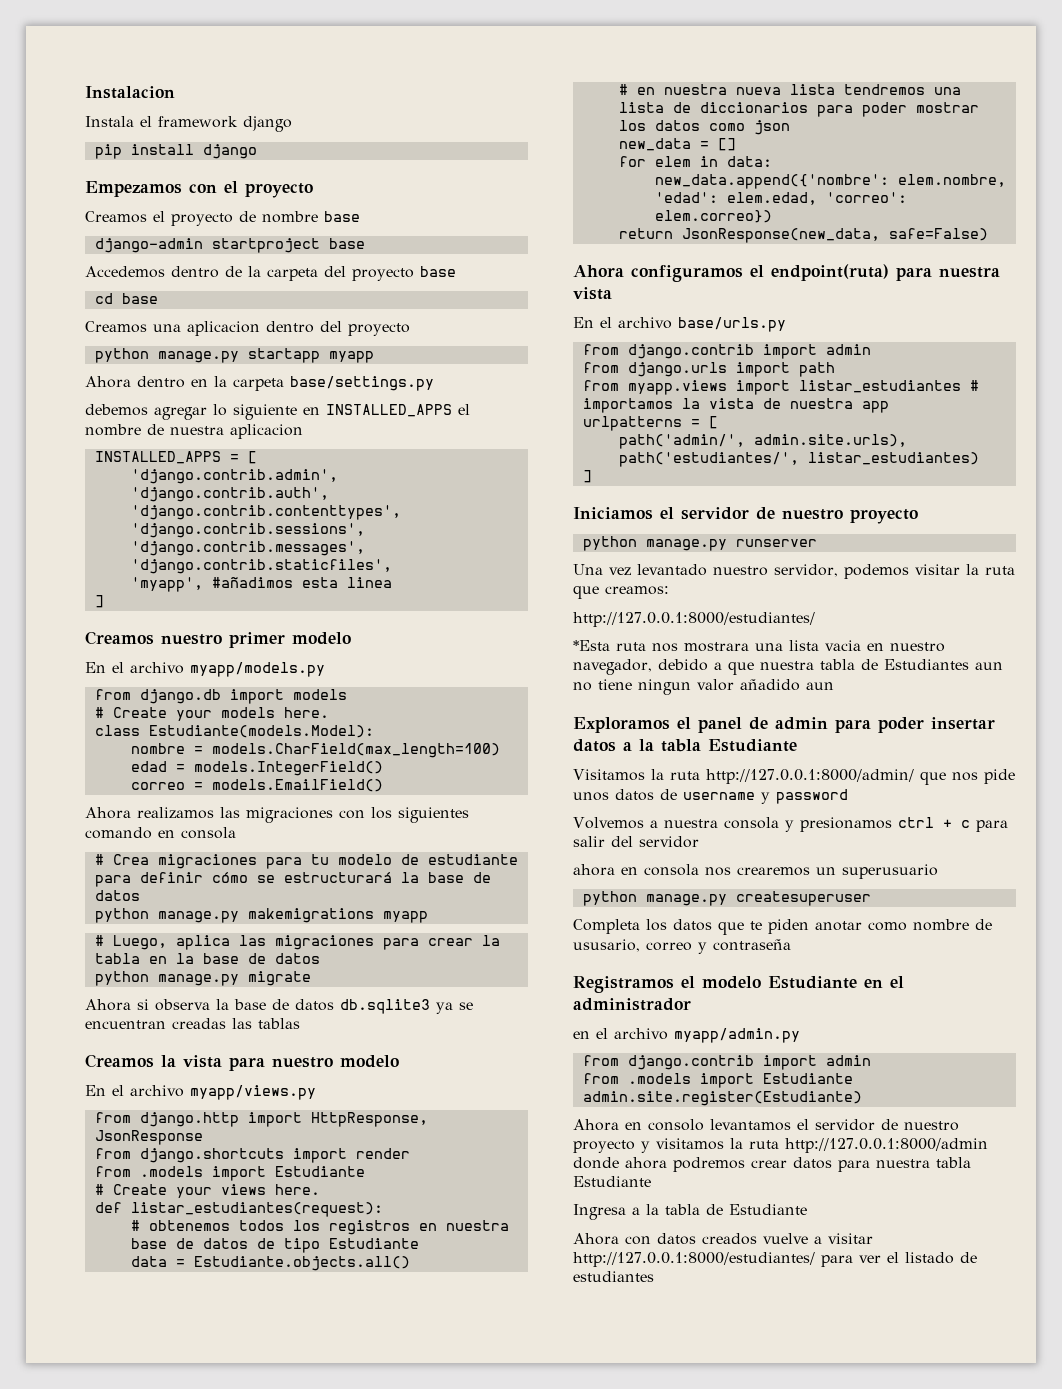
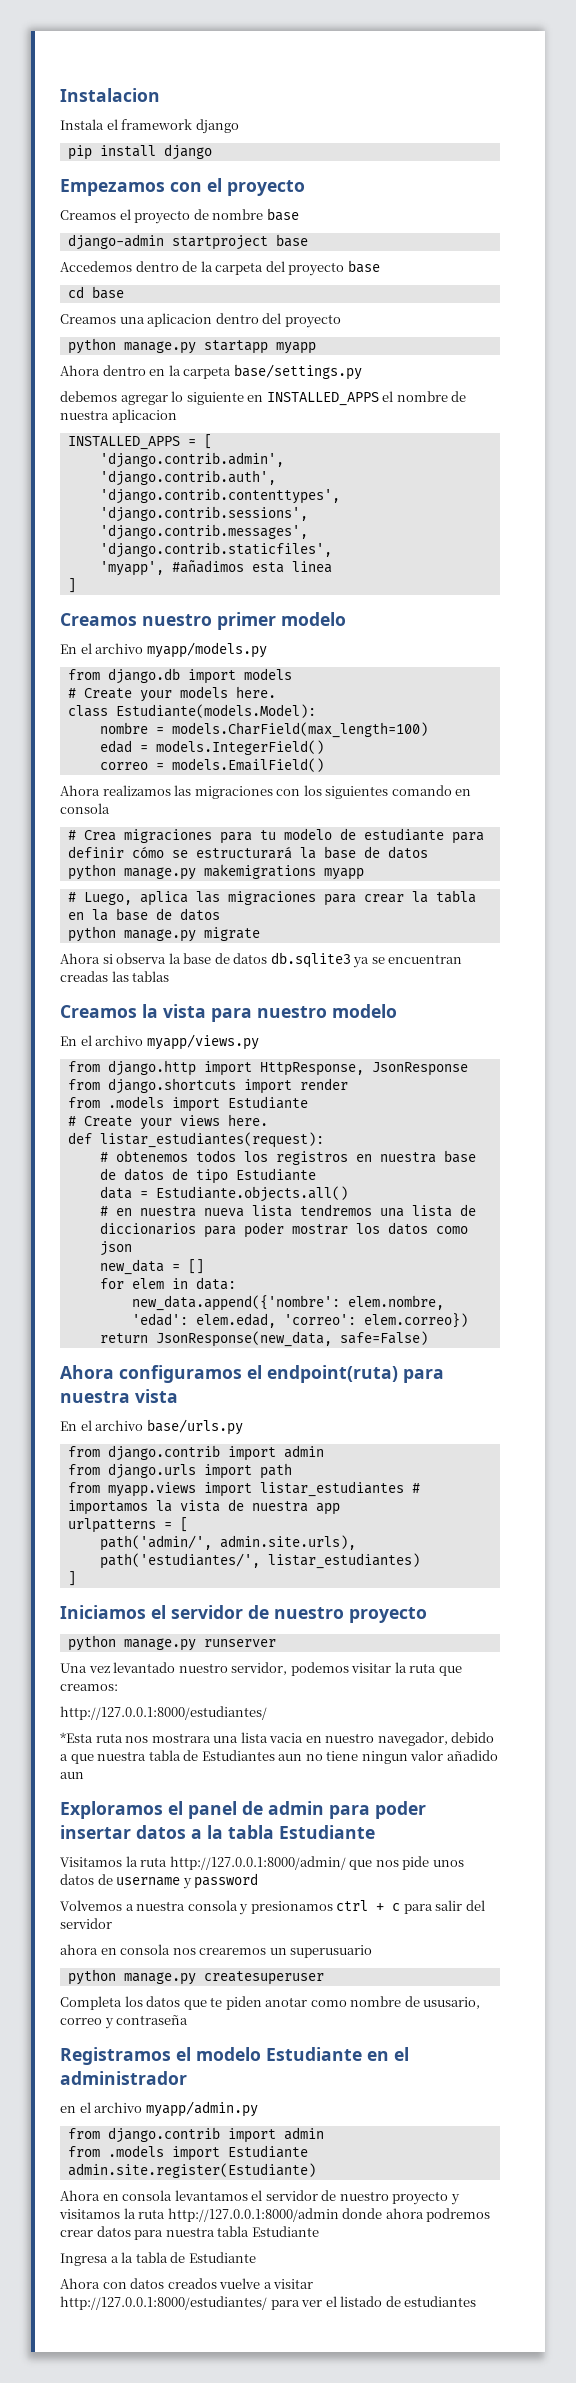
- Ahora en consolo levantamos el servidor de nuestro proyecto y visitamos la ruta http://127.0.0.1:8000/admin donde ahora podremos crear datos para nuestra tabla Estudiante
+ Ahora en consola levantamos el servidor de nuestro proyecto y visitamos la ruta http://127.0.0.1:8000/admin donde ahora podremos crear datos para nuestra tabla Estudiante

